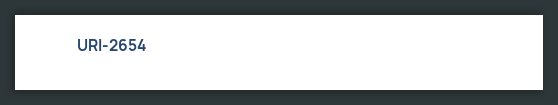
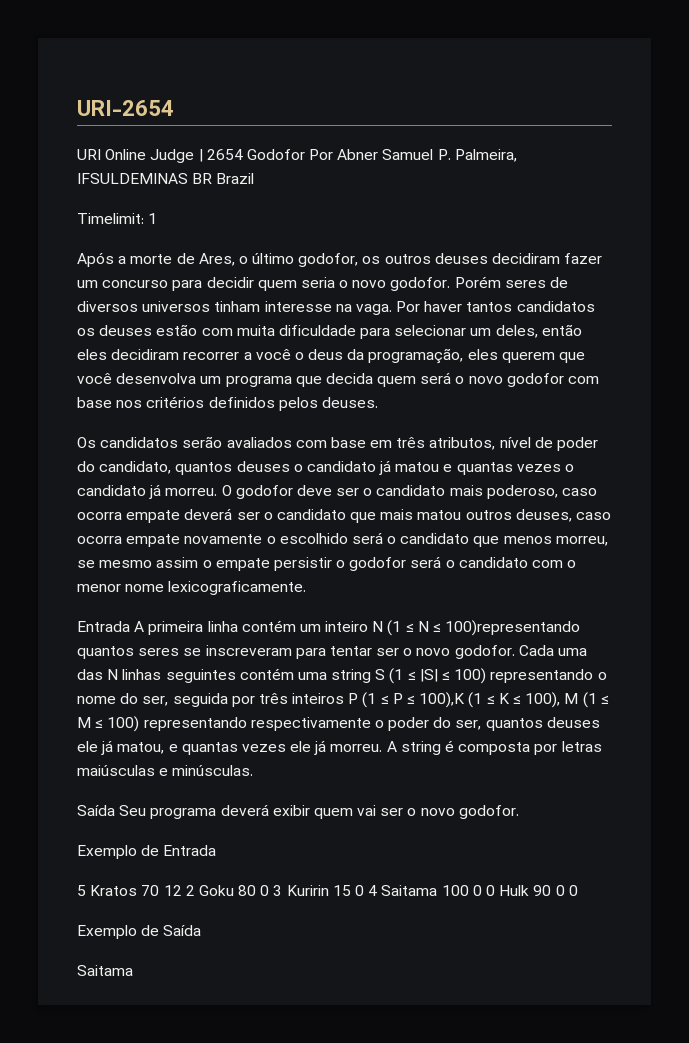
+ URI Online Judge | 2654 Godofor Por Abner Samuel P. Palmeira, IFSULDEMINAS BR Brazil
+ Timelimit: 1
+ Após a morte de Ares, o último godofor, os outros deuses decidiram fazer um concurso para decidir quem seria o novo godofor. Porém seres de diversos universos tinham interesse na vaga. Por haver tantos candidatos os deuses estão com muita dificuldade para selecionar um deles, então eles decidiram recorrer a você o deus da programação, eles querem que você desenvolva um programa que decida quem será o novo godofor com base nos critérios definidos pelos deuses.
+ Os candidatos serão avaliados com base em três atributos, nível de poder do candidato, quantos deuses o candidato já matou e quantas vezes o candidato já morreu. O godofor deve ser o candidato mais poderoso, caso ocorra empate deverá ser o candidato que mais matou outros deuses, caso ocorra empate novamente o escolhido será o candidato que menos morreu, se mesmo assim o empate persistir o godofor será o candidato com o menor nome lexicograficamente.
+ Entrada A primeira linha contém um inteiro N (1 ≤ N ≤ 100)representando quantos seres se inscreveram para tentar ser o novo godofor. Cada uma das N linhas seguintes contém uma string S (1 ≤ |S| ≤ 100) representando o nome do ser, seguida por três inteiros P (1 ≤ P ≤ 100),K (1 ≤ K ≤ 100), M (1 ≤ M ≤ 100) representando respectivamente o poder do ser, quantos deuses ele já matou, e quantas vezes ele já morreu. A string é composta por letras maiúsculas e minúsculas.
+ Saída Seu programa deverá exibir quem vai ser o novo godofor.
+ Exemplo de Entrada
+ 5 Kratos 70 12 2 Goku 80 0 3 Kuririn 15 0 4 Saitama 100 0 0 Hulk 90 0 0
+ Exemplo de Saída
+ Saitama

